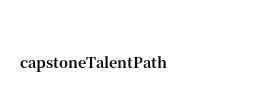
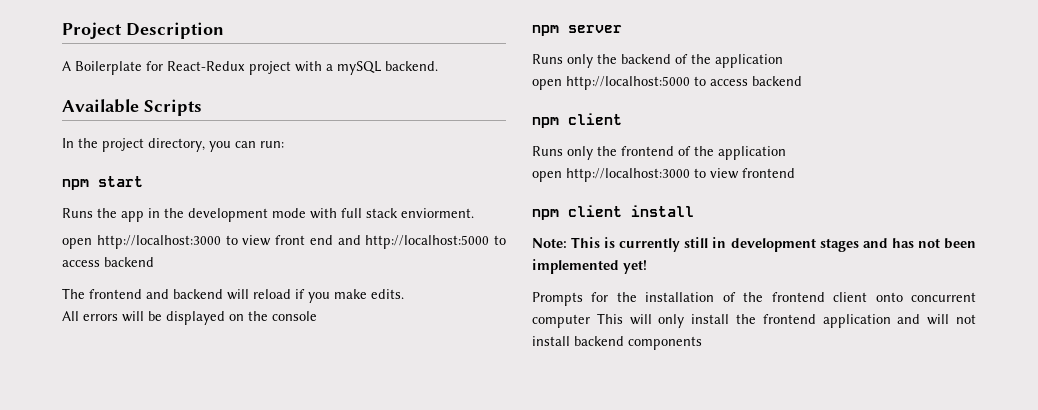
- capstoneTalentPath
+ Project Description
+ A Boilerplate for React-Redux project with a mySQL backend.
+ Available Scripts
+ In the project directory, you can run:
+ npm start
+ Runs the app in the development mode with full stack enviorment.
+ open http://localhost:3000 to view front end and http://localhost:5000 to access backend
+ The frontend and backend will reload if you make edits.
+ All errors will be displayed on the console
+ npm server
+ Runs only the backend of the application
+ open http://localhost:5000 to access backend
+ npm client
+ Runs only the frontend of the application
+ open http://localhost:3000 to view frontend
+ npm client install
+ Note: This is currently still in development stages and has not been implemented yet!
+ Prompts for the installation of the frontend client onto concurrent computer This will only install the frontend application and will not install backend components

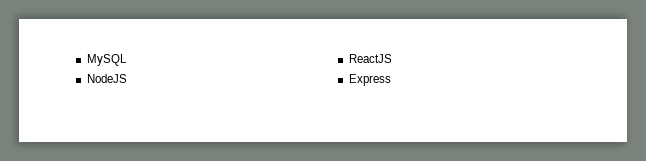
- Project Description
- A Boilerplate for React-Redux project with a mySQL backend.
- Available Scripts
- In the project directory, you can run:
- npm start
- Runs the app in the development mode with full stack enviorment.
- open http://localhost:3000 to view front end and http://localhost:5000 to access backend
- The frontend and backend will reload if you make edits.
- All errors will be displayed on the console
- npm server
- Runs only the backend of the application
- open http://localhost:5000 to access backend
- npm client
- Runs only the frontend of the application
- open http://localhost:3000 to view frontend
- npm client install
- Note: This is currently still in development stages and has not been implemented yet!
- Prompts for the installation of the frontend client onto concurrent computer This will only install the frontend application and will not install backend components
+ MySQL
+ NodeJS
+ ReactJS
+ Express

